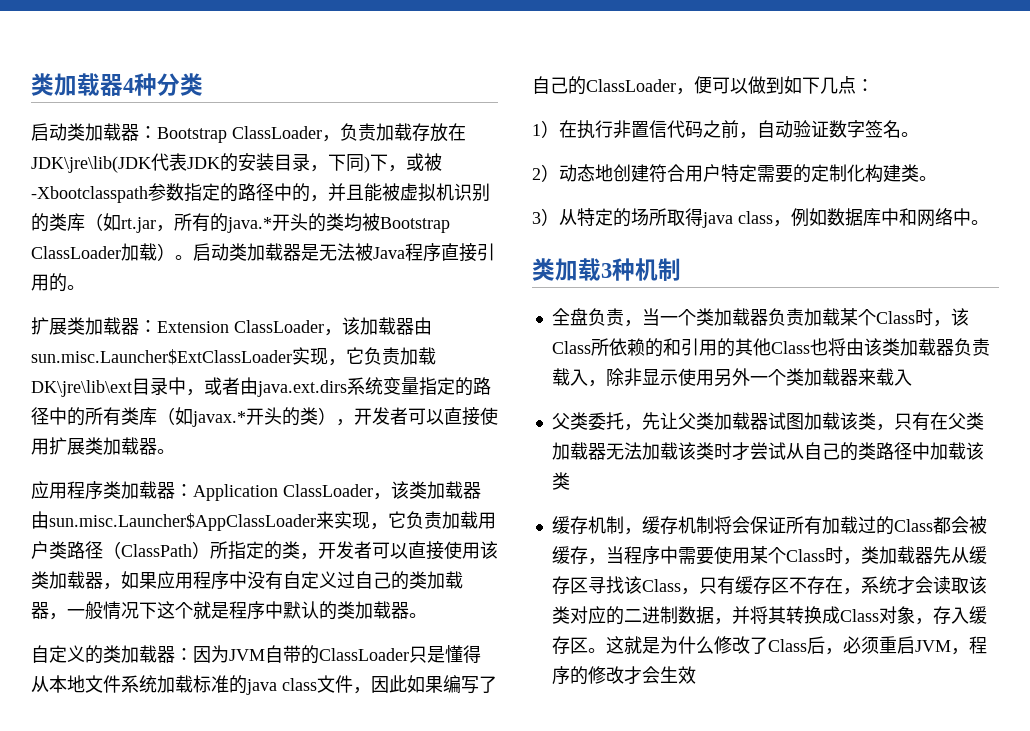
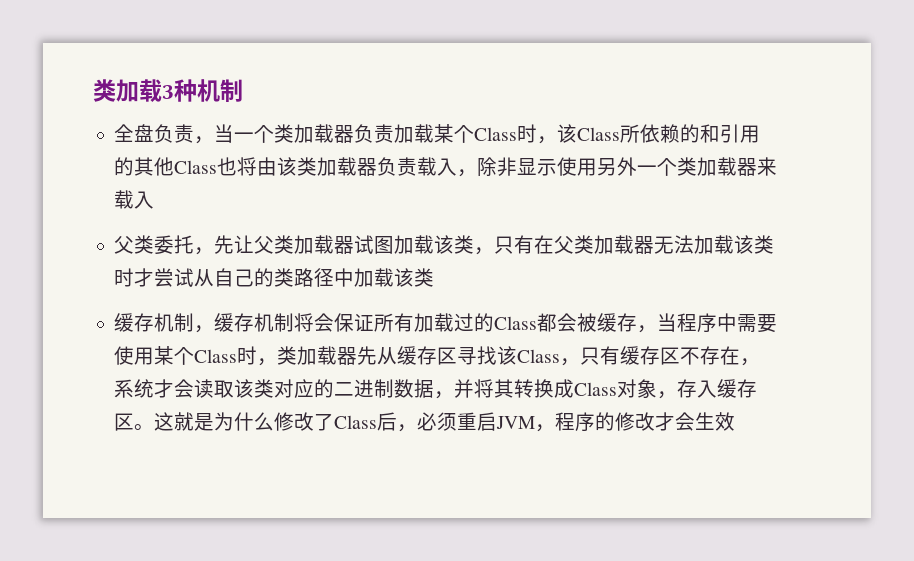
- 类加载器4种分类
- 启动类加载器：Bootstrap ClassLoader，负责加载存放在JDK\jre\lib(JDK代表JDK的安装目录，下同)下，或被-Xbootclasspath参数指定的路径中的，并且能被虚拟机识别的类库（如rt.jar，所有的java.*开头的类均被Bootstrap ClassLoader加载）。启动类加载器是无法被Java程序直接引用的。
- 扩展类加载器：Extension ClassLoader，该加载器由sun.misc.Launcher$ExtClassLoader实现，它负责加载DK\jre\lib\ext目录中，或者由java.ext.dirs系统变量指定的路径中的所有类库（如javax.*开头的类），开发者可以直接使用扩展类加载器。
- 应用程序类加载器：Application ClassLoader，该类加载器由sun.misc.Launcher$AppClassLoader来实现，它负责加载用户类路径（ClassPath）所指定的类，开发者可以直接使用该类加载器，如果应用程序中没有自定义过自己的类加载器，一般情况下这个就是程序中默认的类加载器。
- 自定义的类加载器：因为JVM自带的ClassLoader只是懂得从本地文件系统加载标准的java class文件，因此如果编写了自己的ClassLoader，便可以做到如下几点：
- 1）在执行非置信代码之前，自动验证数字签名。
- 2）动态地创建符合用户特定需要的定制化构建类。
- 3）从特定的场所取得java class，例如数据库中和网络中。

